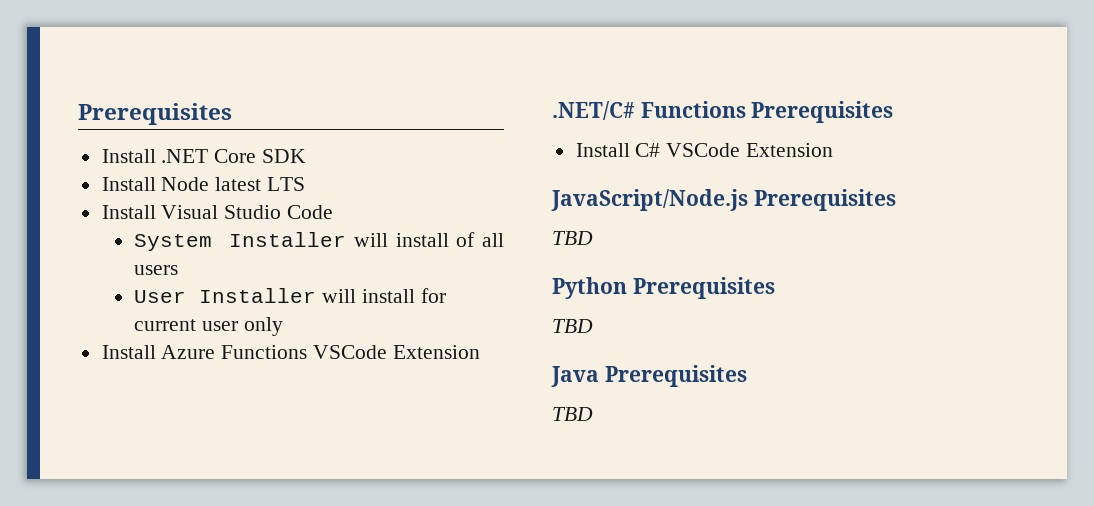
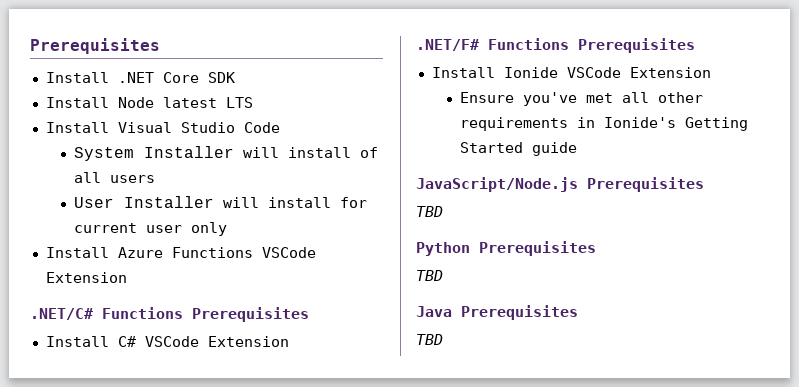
+ .NET/F# Functions Prerequisites
+ Install Ionide VSCode Extension
+ Ensure you've met all other requirements in Ionide's Getting Started guide

